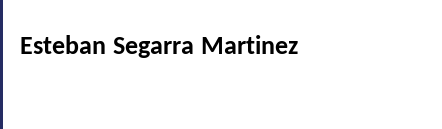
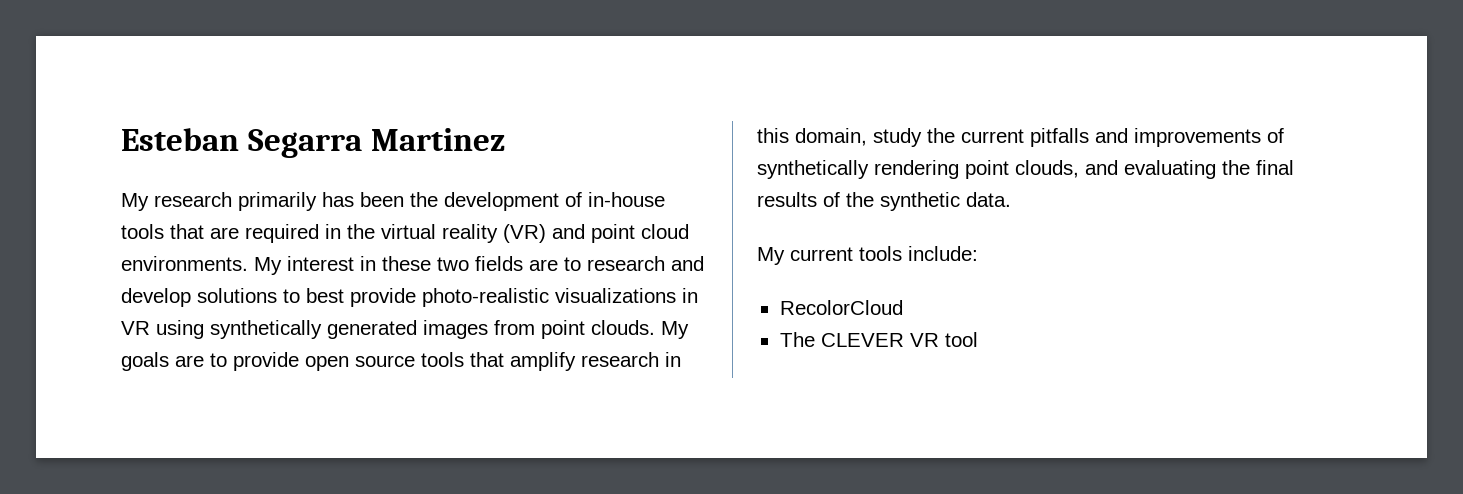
+ My research primarily has been the development of in-house tools that are required in the virtual reality (VR) and point cloud environments. My interest in these two fields are to research and develop solutions to best provide photo-realistic visualizations in VR using synthetically generated images from point clouds. My goals are to provide open source tools that amplify research in this domain, study the current pitfalls and improvements of synthetically rendering point clouds, and evaluating the final results of the synthetic data.
+ My current tools include:
+ RecolorCloud
+ The CLEVER VR tool

